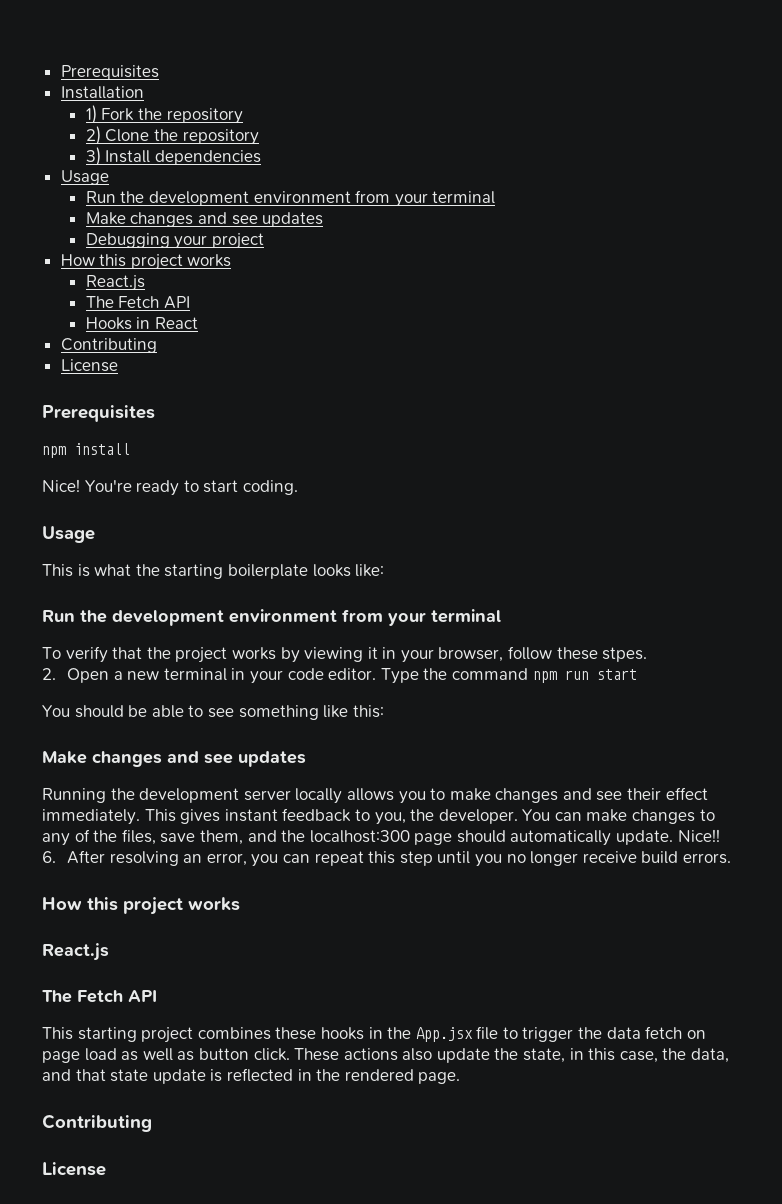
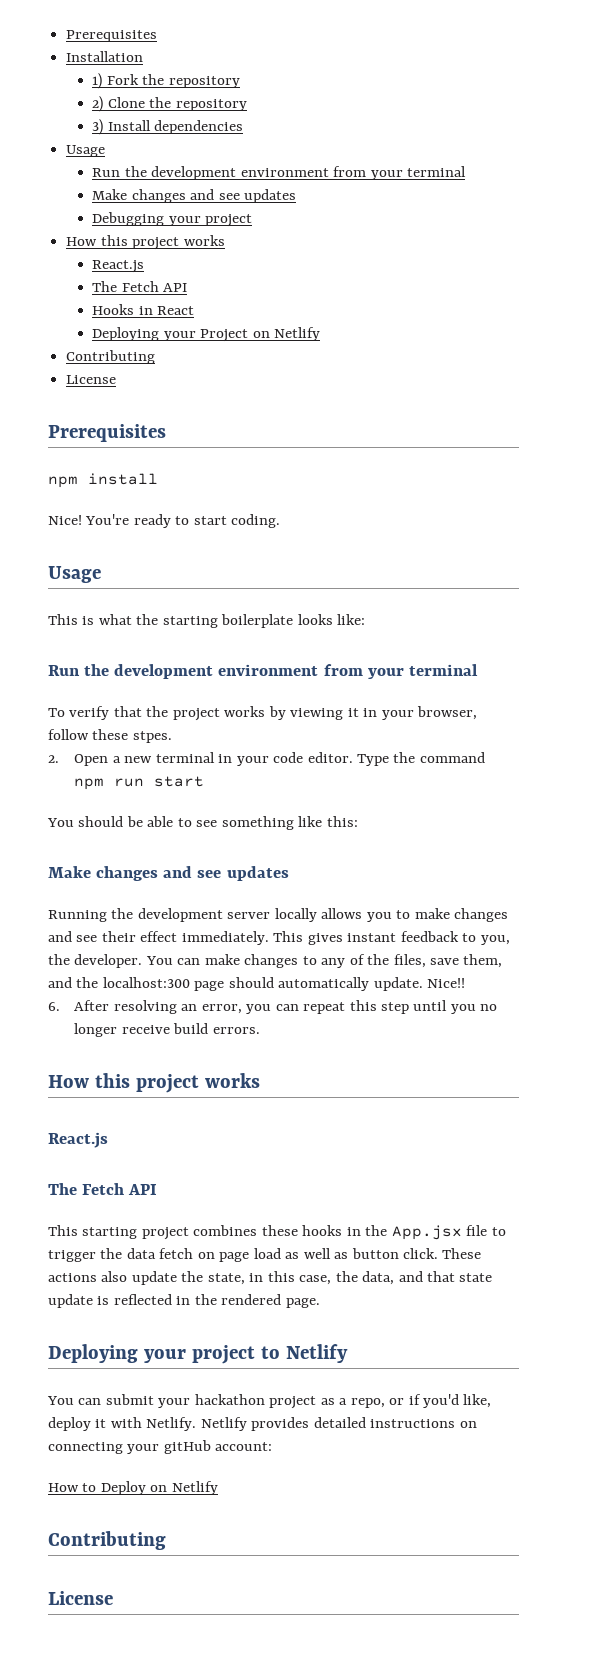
+ Deploying your Project on Netlify
+ Deploying your project to Netlify
+ You can submit your hackathon project as a repo, or if you'd like, deploy it with Netlify. Netlify provides detailed instructions on connecting your gitHub account:
+ How to Deploy on Netlify

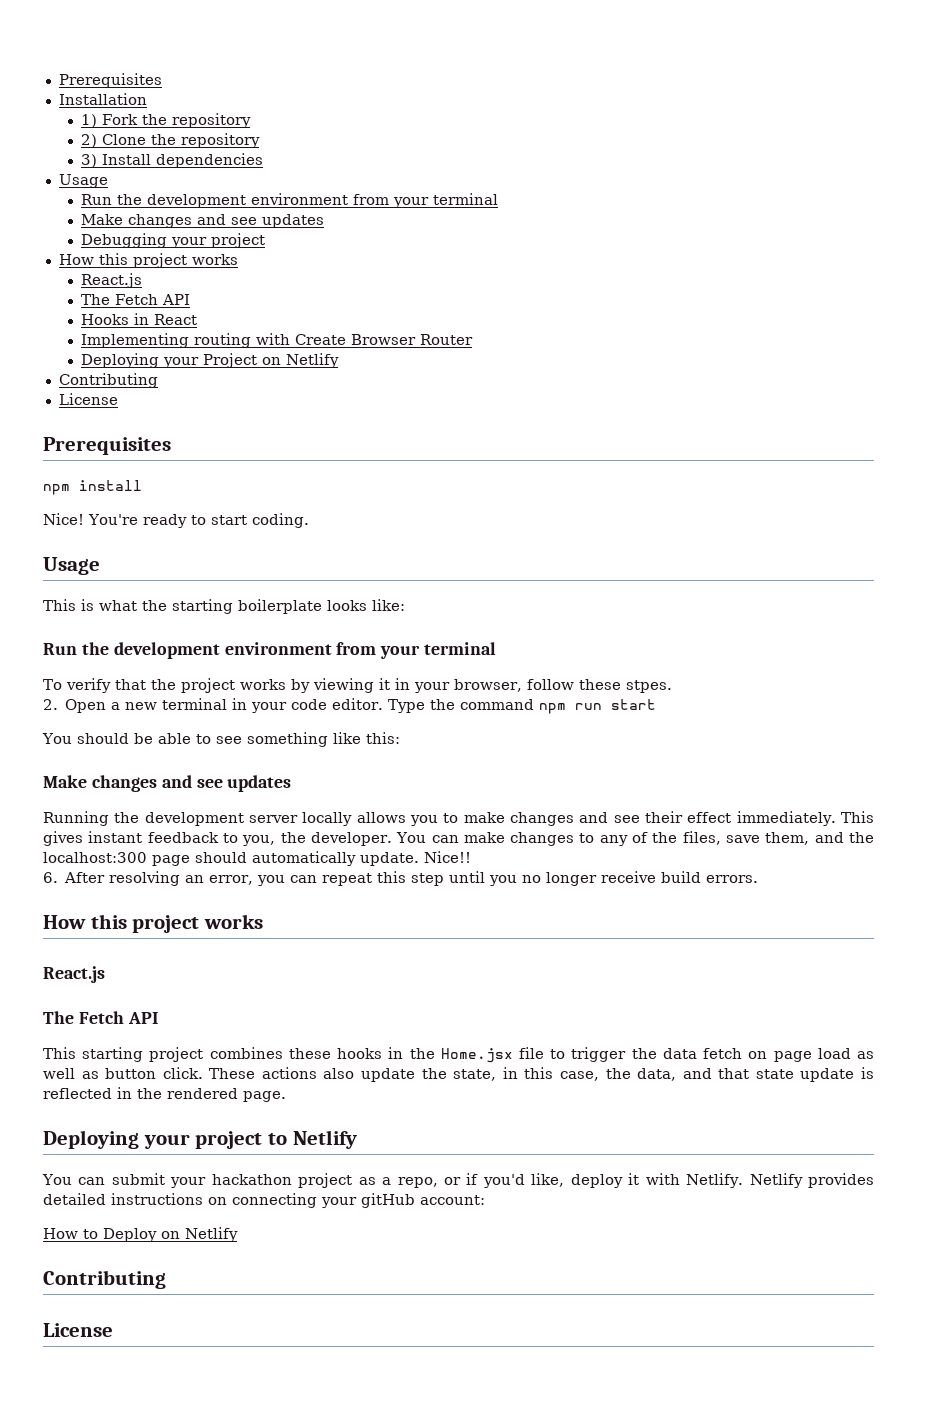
+ Implementing routing with Create Browser Router
- This starting project combines these hooks in the App.jsx file to trigger the data fetch on page load as well as button click.
+ This starting project combines these hooks in the Home.jsx file to trigger the data fetch on page load as well as button click.

